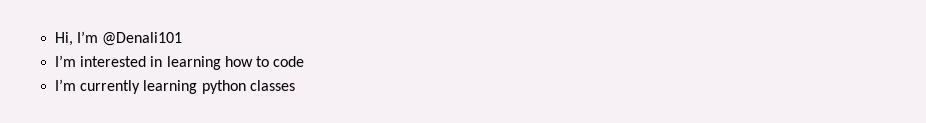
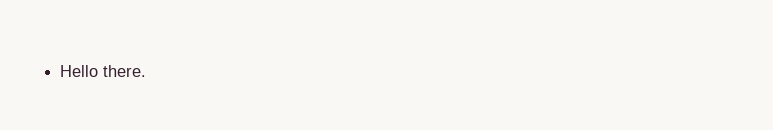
- Hi, I’m @Denali101
- I’m interested in learning how to code
- I’m currently learning python classes
+ Hello there.

